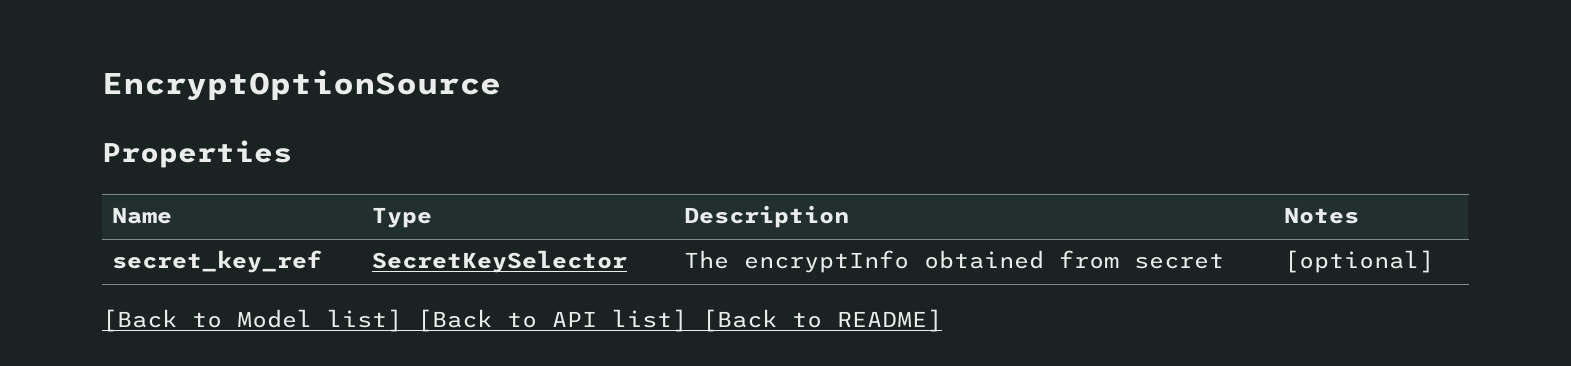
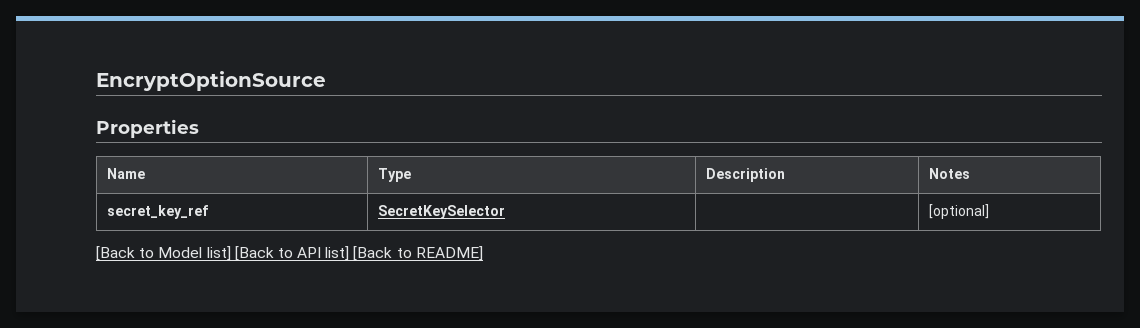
- secret_key_ref | SecretKeySelector | The encryptInfo obtained from secret | [optional]
+ secret_key_ref | SecretKeySelector | | [optional]

